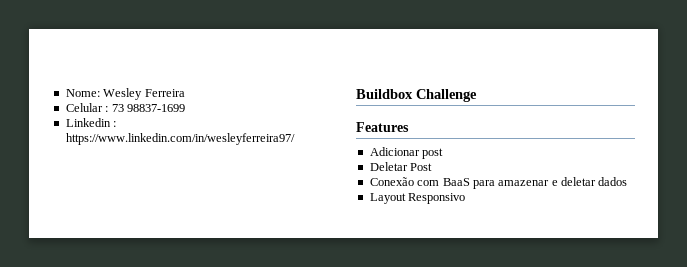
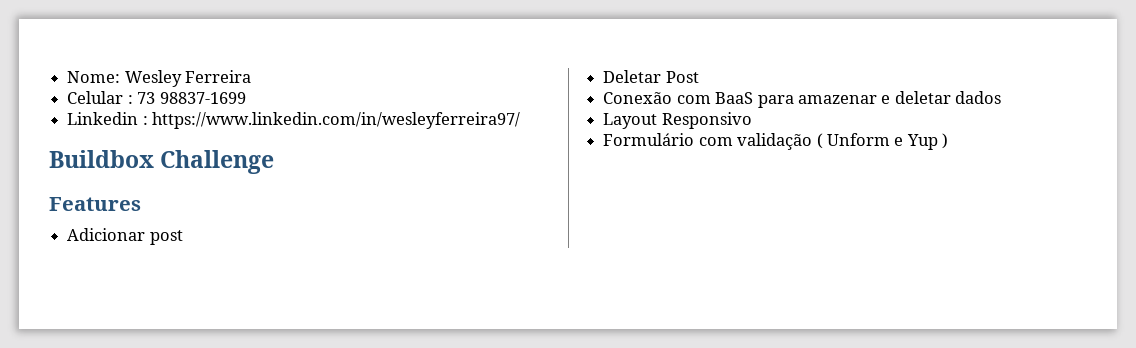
+ Formulário com validação ( Unform e Yup )

